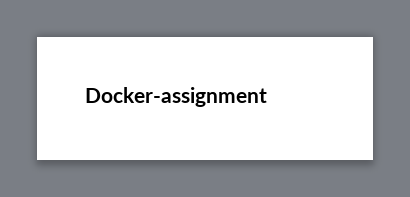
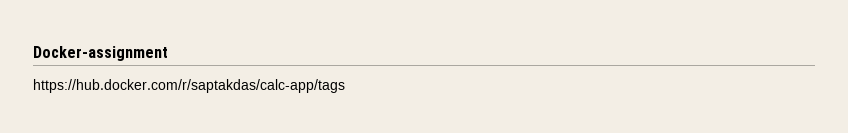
+ https://hub.docker.com/r/saptakdas/calc-app/tags

